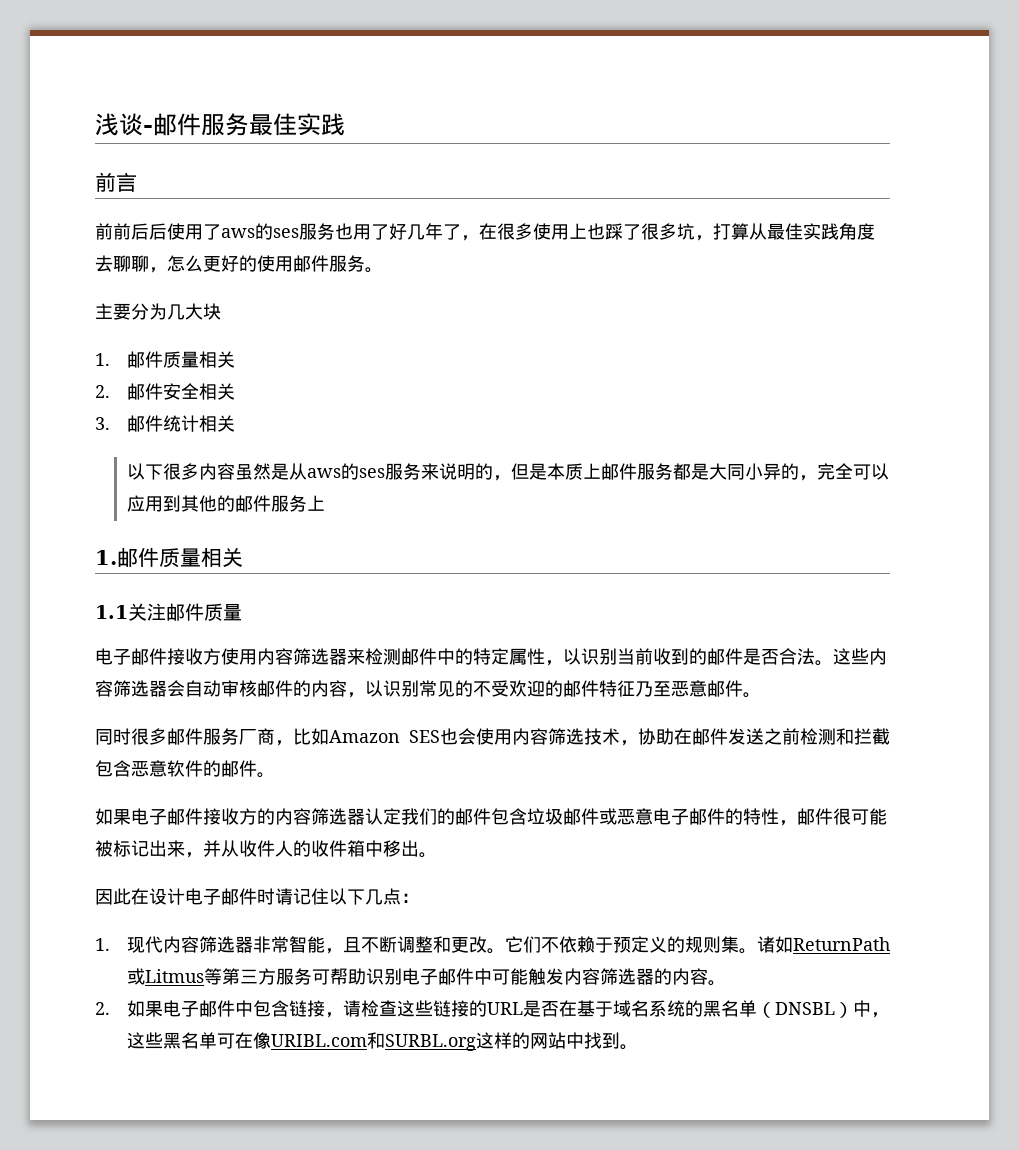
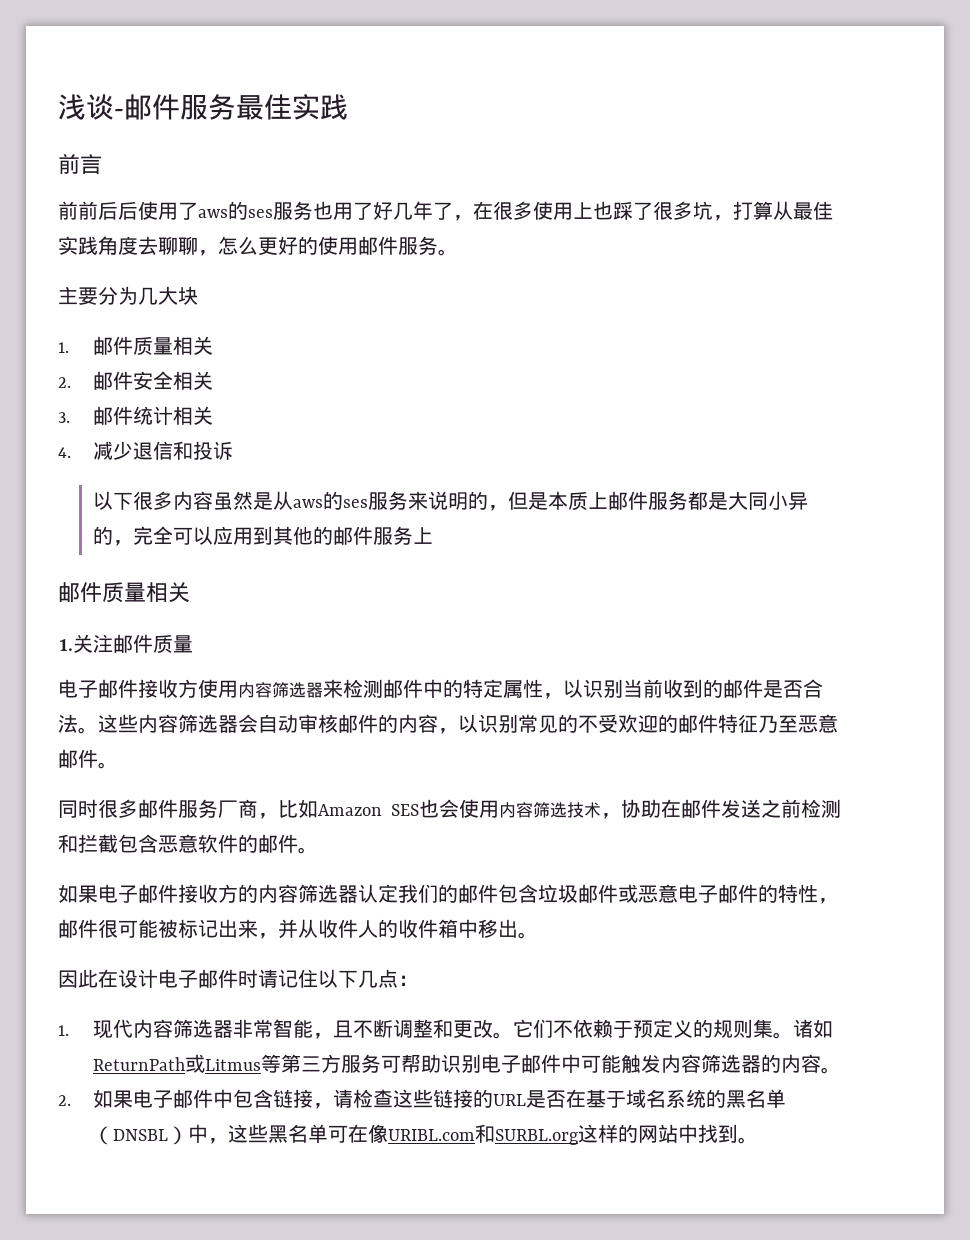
+ 4.减少退信和投诉
  以下很多内容虽然是从aws的ses服务来说明的，但是本质上邮件服务都是大同小异的，完全可以应用到其他的邮件服务上
- 1.邮件质量相关
- 1.1关注邮件质量
+ 邮件质量相关
+ 1.关注邮件质量

